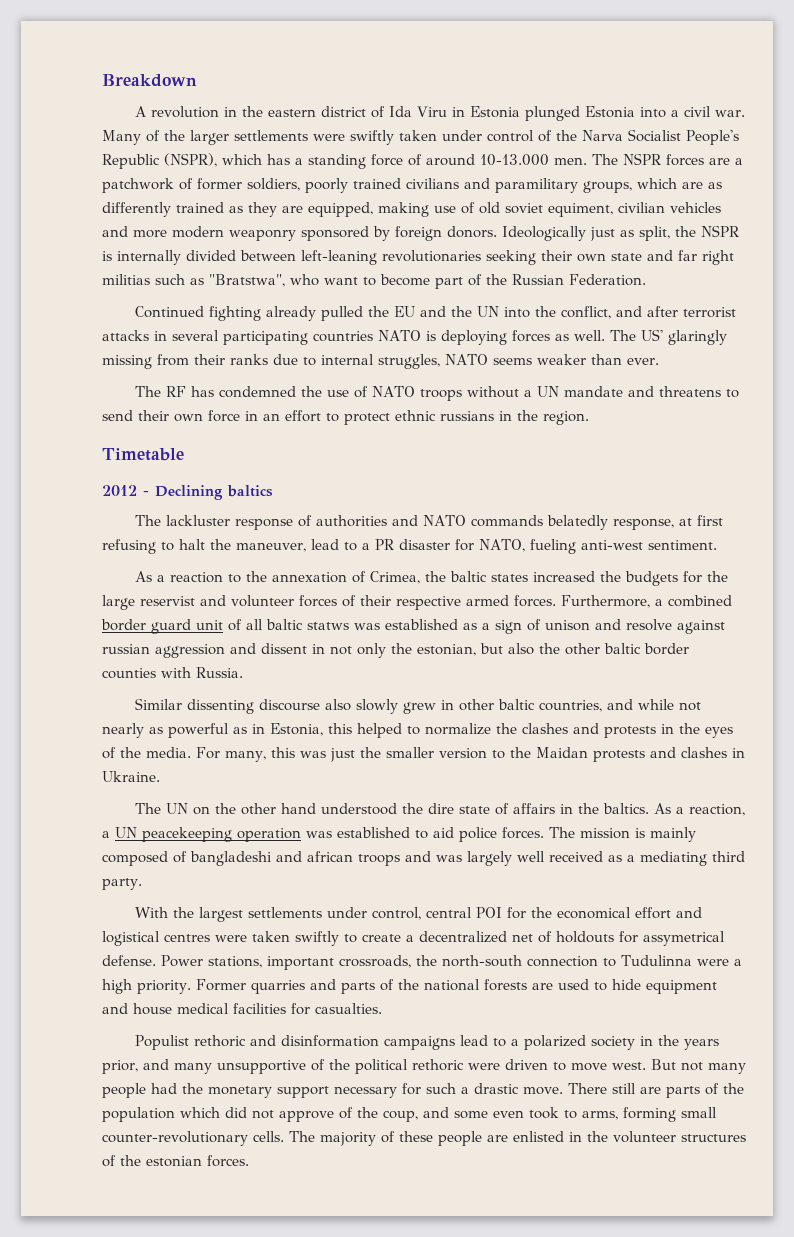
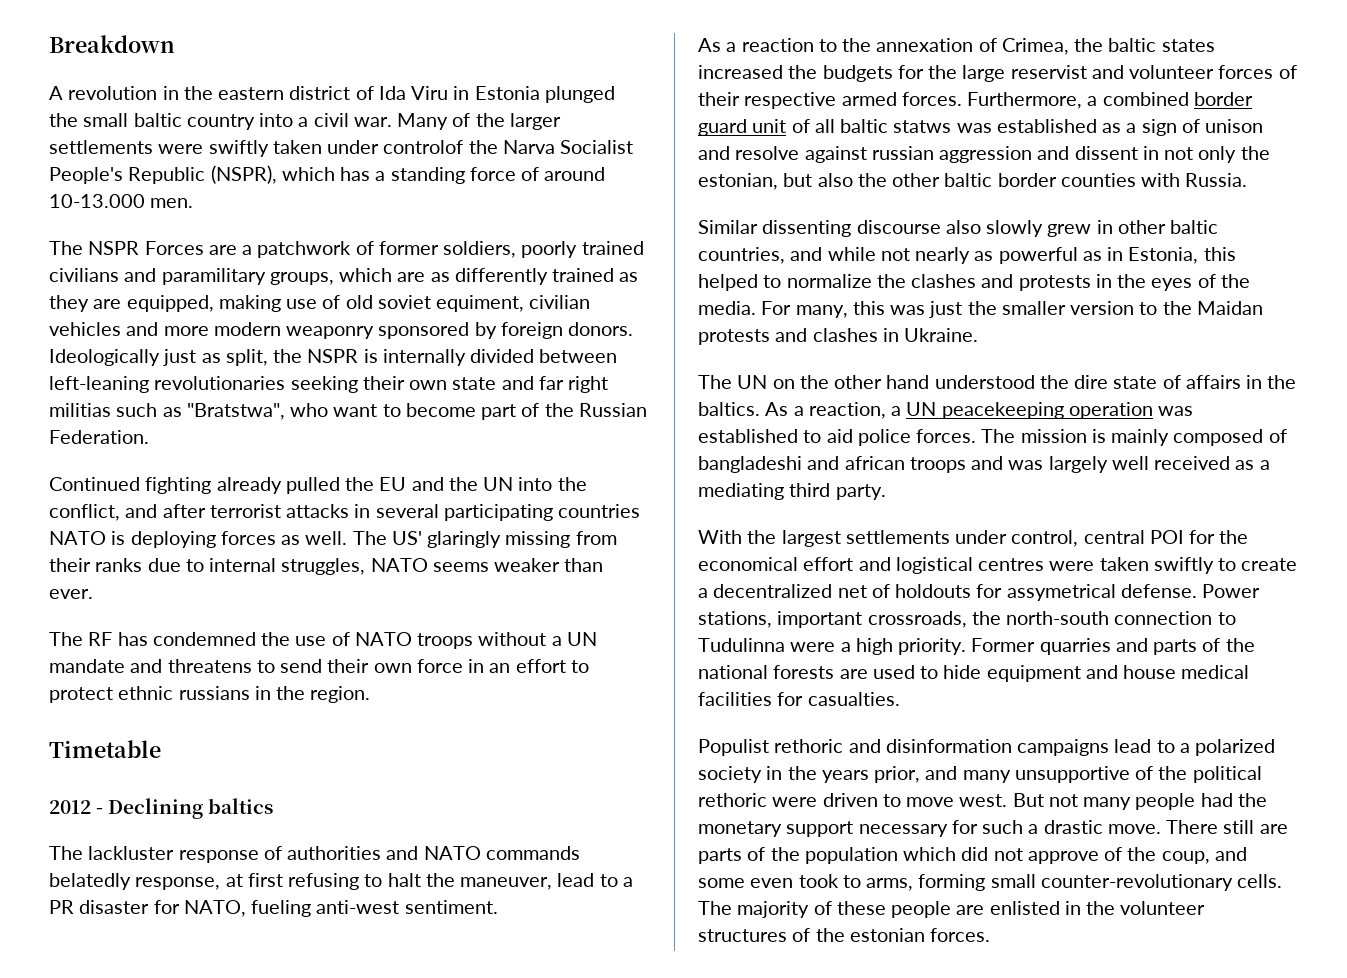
- A revolution in the eastern district of Ida Viru in Estonia plunged Estonia into a civil war.
+ A revolution in the eastern district of Ida Viru in Estonia plunged the small baltic country into a civil war.
- Many of the larger settlements were swiftly taken under control of the Narva Socialist People's Republic (NSPR), which has a standing force of around 10-13.000 men. The NSPR forces are a patchwork of former soldiers, poorly trained civilians and paramilitary groups, which are as differently trained as they are equipped, making use of old soviet equiment, civilian vehicles and more modern weaponry sponsored by foreign donors.
+ Many of the larger settlements were swiftly taken under controlof the Narva Socialist People's Republic (NSPR), which has a standing force of around 10-13.000 men.
+ The NSPR Forces are a patchwork of former soldiers, poorly trained civilians and paramilitary groups, which are as differently trained as they are equipped, making use of old soviet equiment, civilian vehicles and more modern weaponry sponsored by foreign donors.

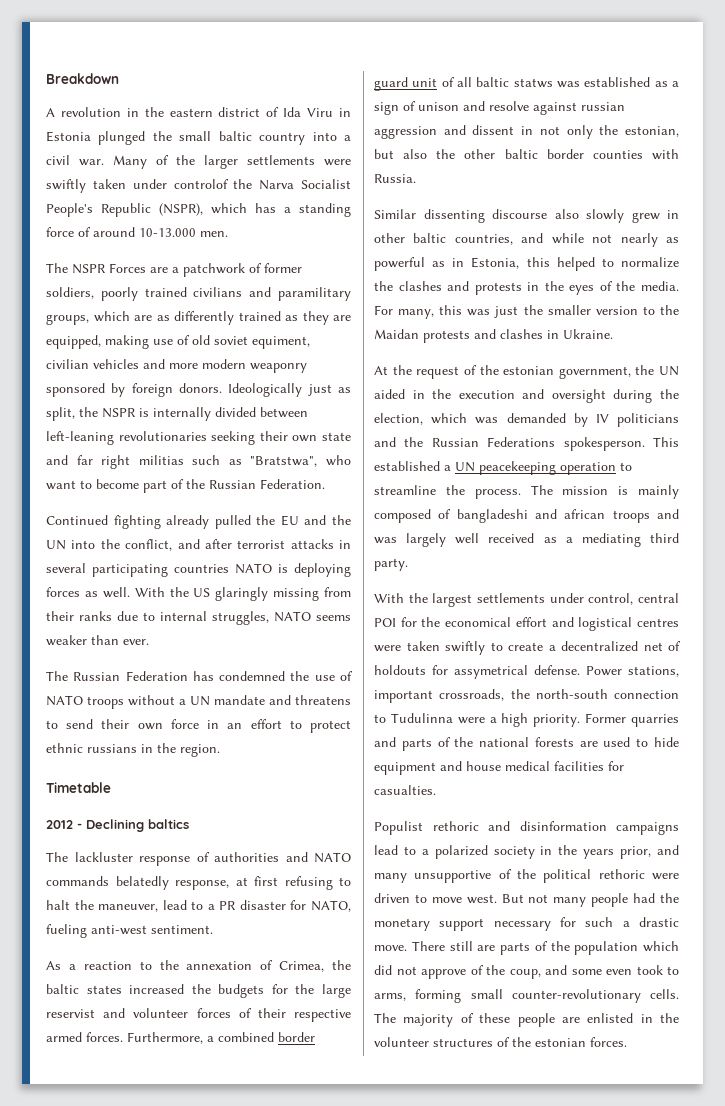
- The US' glaringly missing from their ranks due to internal struggles, NATO seems weaker than ever.
+ With the US glaringly missing from their ranks due to internal struggles, NATO seems weaker than ever.
- The RF has condemned the use of NATO troops without a UN mandate and threatens to send their own force in an effort to protect ethnic russians in the region.
+ The Russian Federation has condemned the use of NATO troops without a UN mandate and threatens to send their own force in an effort to protect ethnic russians in the region.
- The UN on the other hand understood the dire state of affairs in the baltics. As a reaction, a UN peacekeeping operation was established to aid police forces.
+ At the request of the estonian government, the UN aided in the execution and oversight during the election, which was demanded by IV politicians and the Russian Federations spokesperson. This established a UN peacekeeping operation to streamline the process.

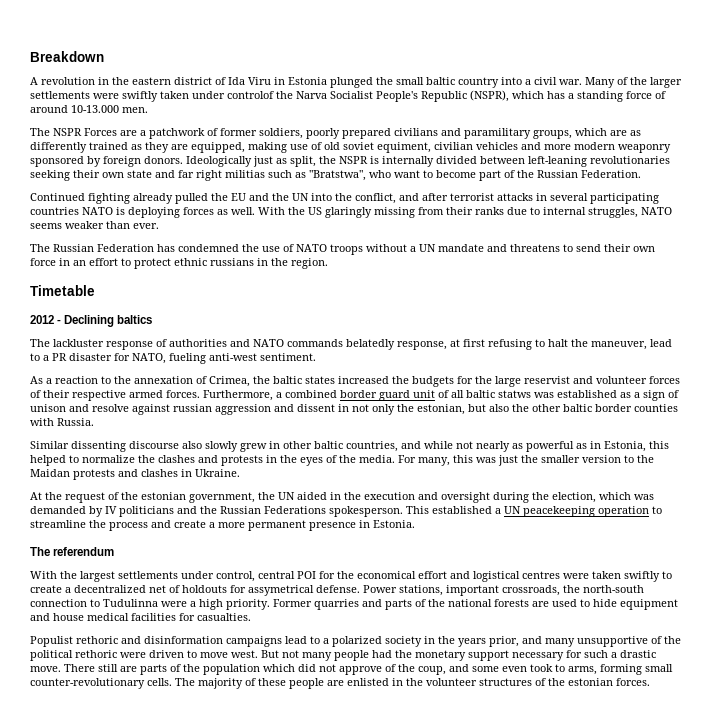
- The NSPR Forces are a patchwork of former soldiers, poorly trained civilians and paramilitary groups, which are as differently trained as they are equipped, making use of old soviet equiment, civilian vehicles and more modern weaponry sponsored by foreign donors.
+ The NSPR Forces are a patchwork of former soldiers, poorly prepared civilians and paramilitary groups, which are as differently trained as they are equipped, making use of old soviet equiment, civilian vehicles and more modern weaponry sponsored by foreign donors.
- This established a UN peacekeeping operation to streamline the process. The mission is mainly composed of bangladeshi and african troops and was largely well received as a mediating third party.
+ This established a UN peacekeeping operation to streamline the process and create a more permanent presence in Estonia.
+ The referendum

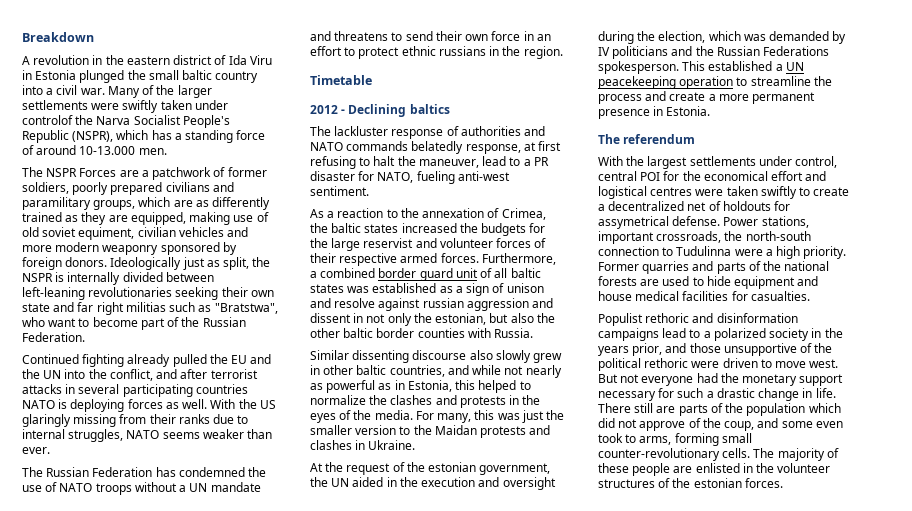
- Furthermore, a combined border guard unit of all baltic statws was established as a sign of unison and resolve against russian aggression and dissent in not only the estonian, but also the other baltic border counties with Russia.
+ Furthermore, a combined border guard unit of all baltic states was established as a sign of unison and resolve against russian aggression and dissent in not only the estonian, but also the other baltic border counties with Russia.
- Populist rethoric and disinformation campaigns lead to a polarized society in the years prior, and many unsupportive of the political rethoric were driven to move west.
+ Populist rethoric and disinformation campaigns lead to a polarized society in the years prior, and those unsupportive of the political rethoric were driven to move west.
- But not many people had the monetary support necessary for such a drastic move.
+ But not everyone had the monetary support necessary for such a drastic change in life.

